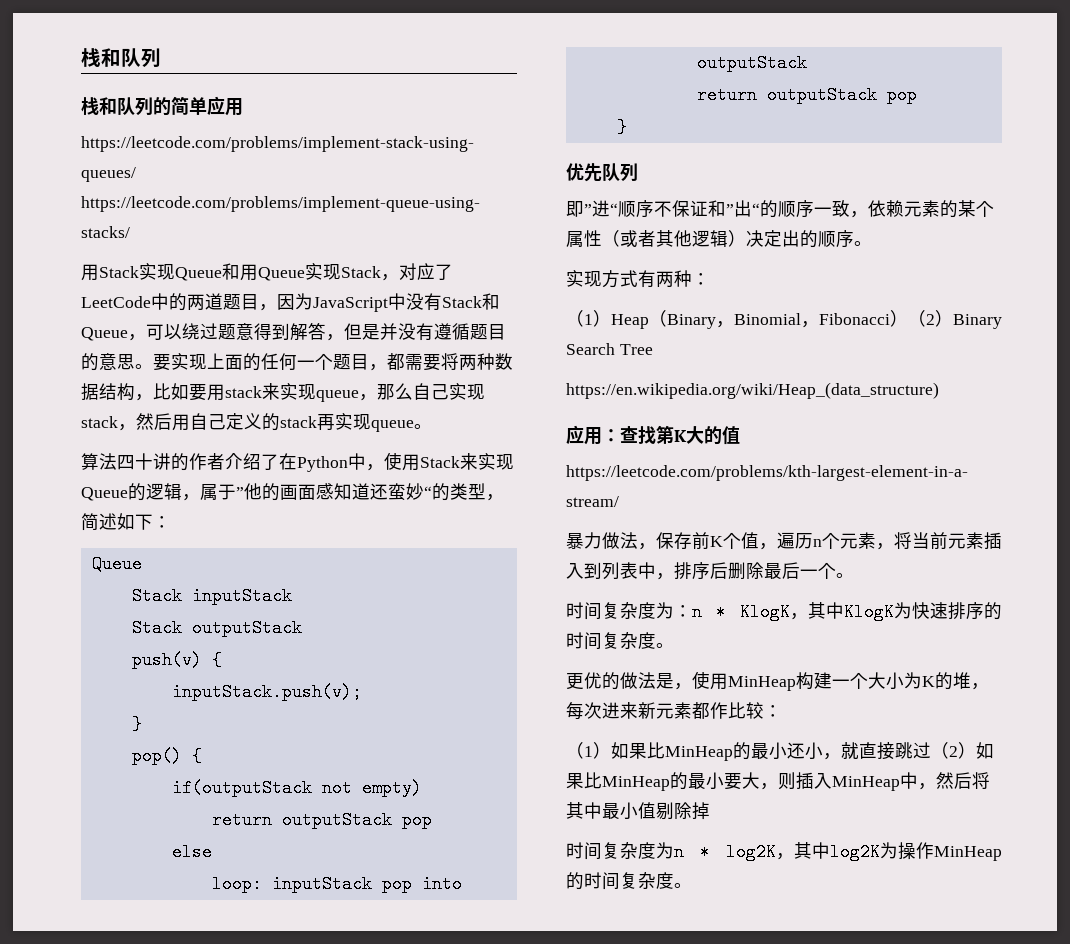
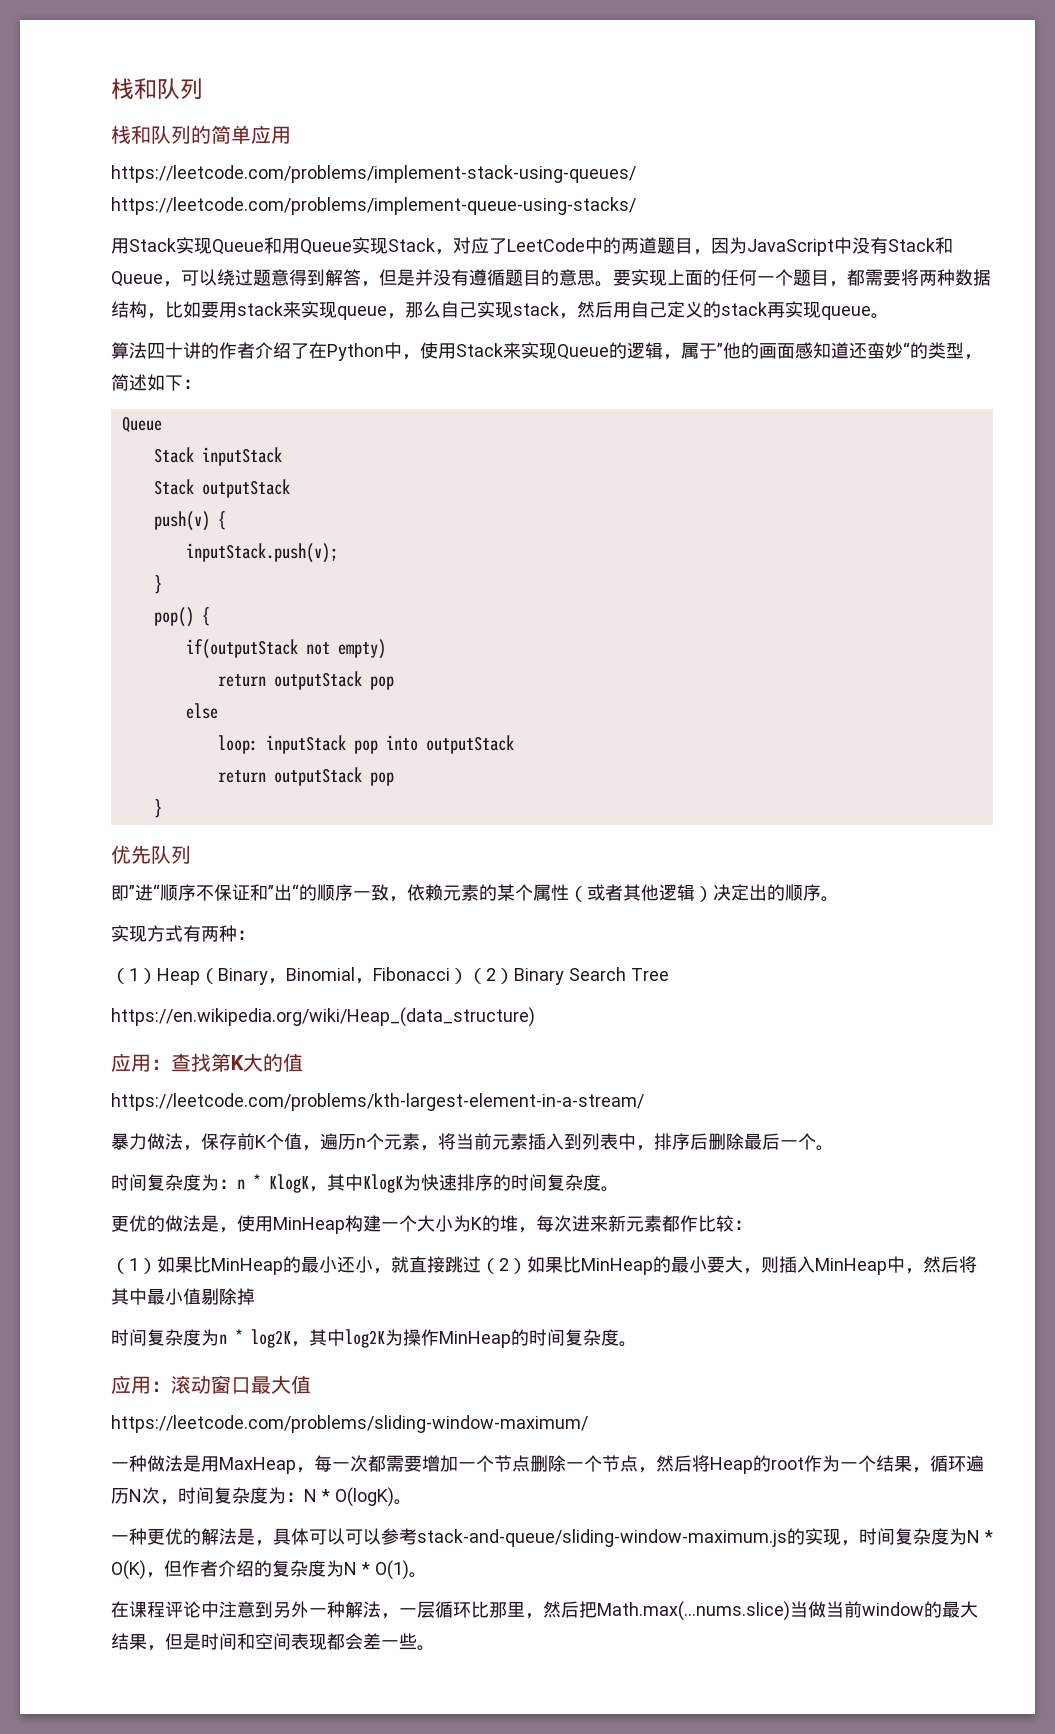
+ 应用：滚动窗口最大值
+ https://leetcode.com/problems/sliding-window-maximum/
+ 一种做法是用MaxHeap，每一次都需要增加一个节点删除一个节点，然后将Heap的root作为一个结果，循环遍历N次，时间复杂度为：N * O(logK)。
+ 一种更优的解法是，具体可以可以参考stack-and-queue/sliding-window-maximum.js的实现，时间复杂度为N * O(K)，但作者介绍的复杂度为N * O(1)。
+ 在课程评论中注意到另外一种解法，一层循环比那里，然后把Math.max(...nums.slice)当做当前window的最大结果，但是时间和空间表现都会差一些。

